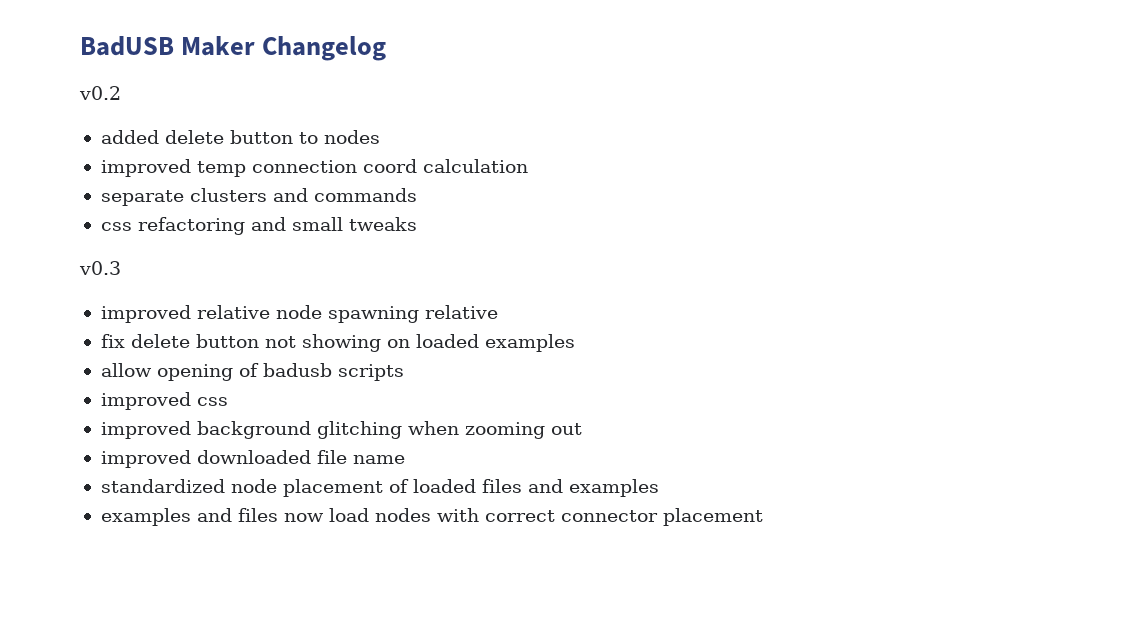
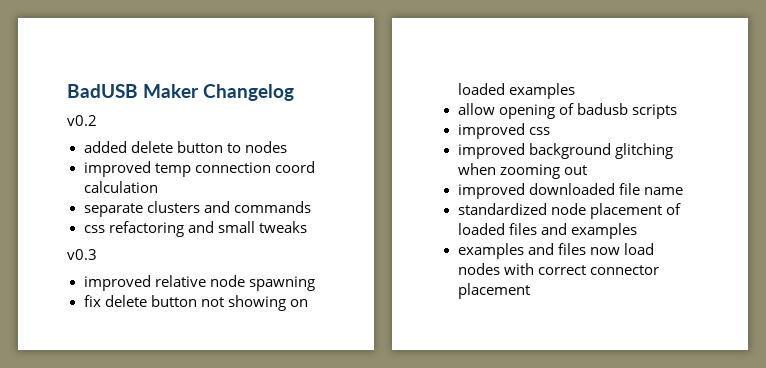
- improved relative node spawning relative
+ improved relative node spawning

